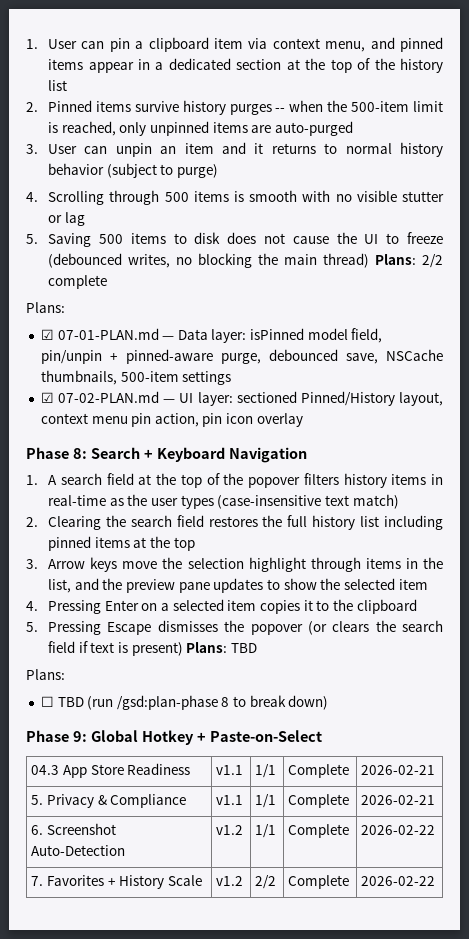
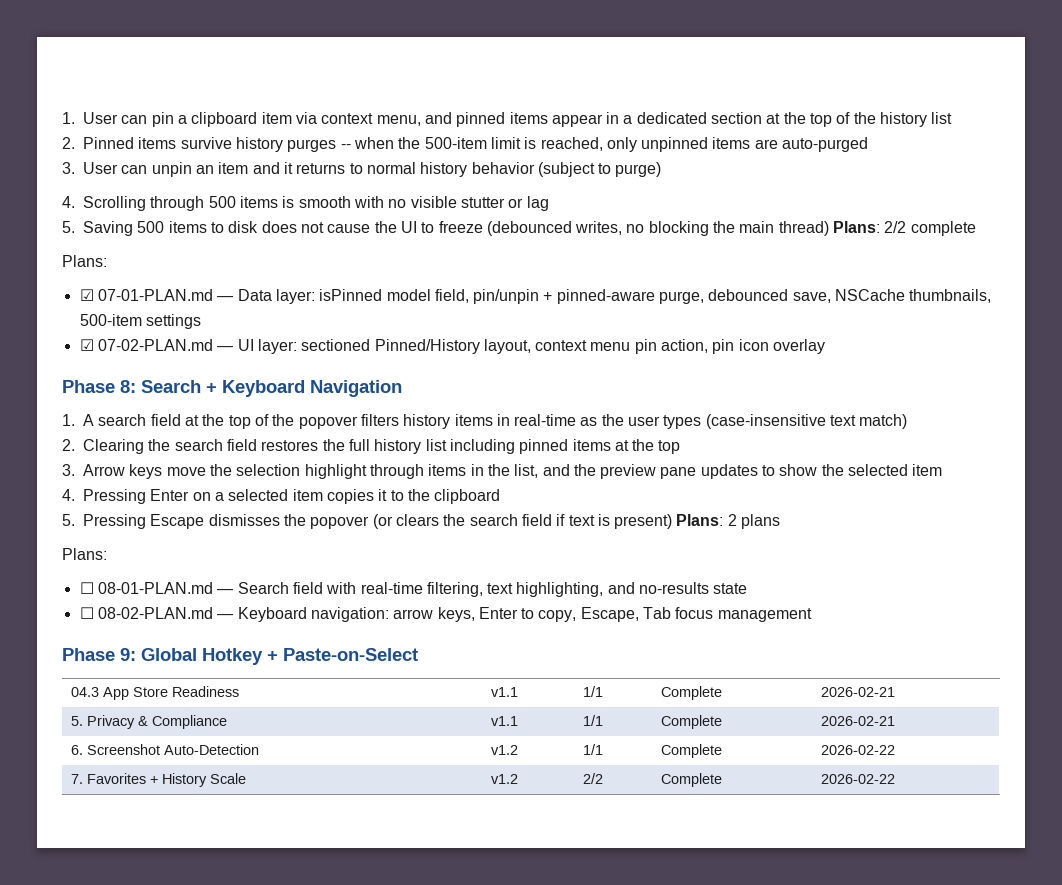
- 5. Pressing Escape dismisses the popover (or clears the search field if text is present) Plans: TBD
+ 5. Pressing Escape dismisses the popover (or clears the search field if text is present) Plans: 2 plans
- ☐ TBD (run /gsd:plan-phase 8 to break down)
+ ☐ 08-01-PLAN.md — Search field with real-time filtering, text highlighting, and no-results state
+ ☐ 08-02-PLAN.md — Keyboard navigation: arrow keys, Enter to copy, Escape, Tab focus management

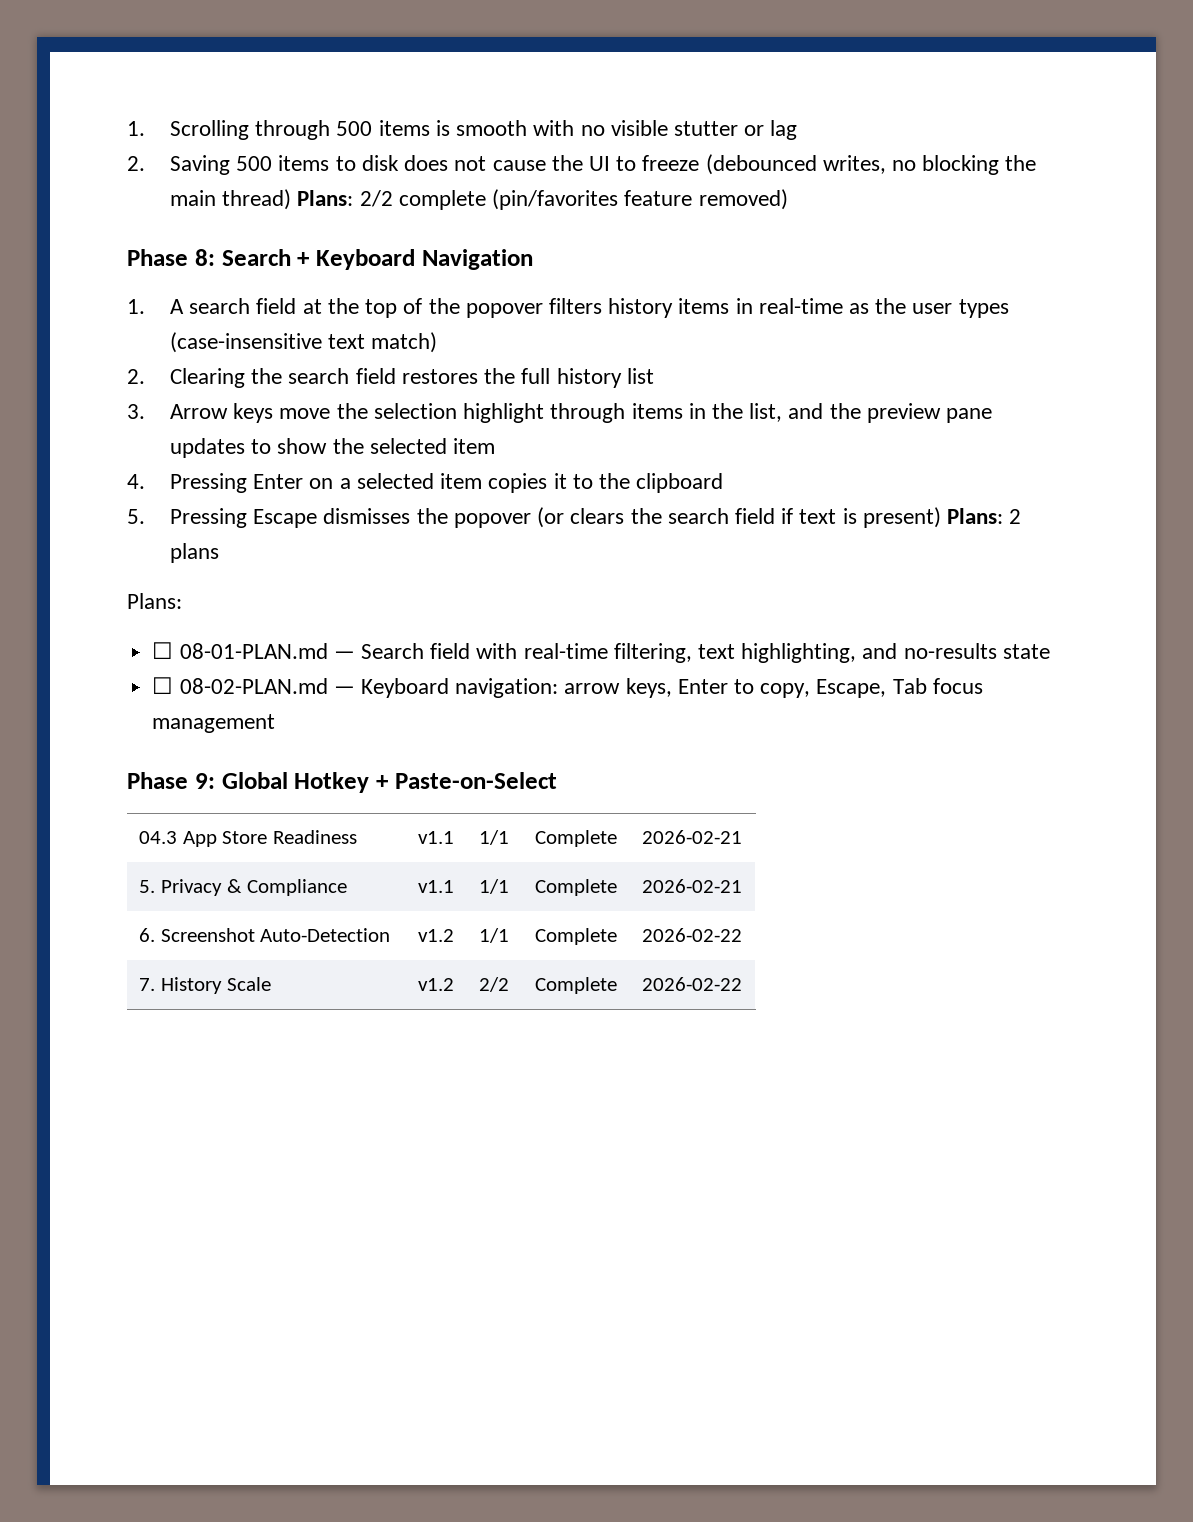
- 1. User can pin a clipboard item via context menu, and pinned items appear in a dedicated section at the top of the history list
- 2. Pinned items survive history purges -- when the 500-item limit is reached, only unpinned items are auto-purged
- 3. User can unpin an item and it returns to normal history behavior (subject to purge)
- 4. Scrolling through 500 items is smooth with no visible stutter or lag
+ 1. Scrolling through 500 items is smooth with no visible stutter or lag
- 5. Saving 500 items to disk does not cause the UI to freeze (debounced writes, no blocking the main thread) Plans: 2/2 complete
- Plans:
- ☑ 07-01-PLAN.md — Data layer: isPinned model field, pin/unpin + pinned-aware purge, debounced save, NSCache thumbnails, 500-item settings
- ☑ 07-02-PLAN.md — UI layer: sectioned Pinned/History layout, context menu pin action, pin icon overlay
+ 2. Saving 500 items to disk does not cause the UI to freeze (debounced writes, no blocking the main thread) Plans: 2/2 complete (pin/favorites feature removed)
- 2. Clearing the search field restores the full history list including pinned items at the top
+ 2. Clearing the search field restores the full history list
- 7. Favorites + History Scale | v1.2 | 2/2 | Complete | 2026-02-22
+ 7. History Scale | v1.2 | 2/2 | Complete | 2026-02-22

